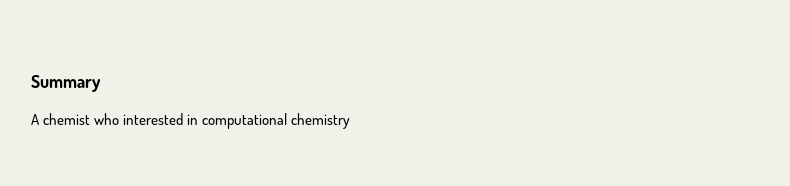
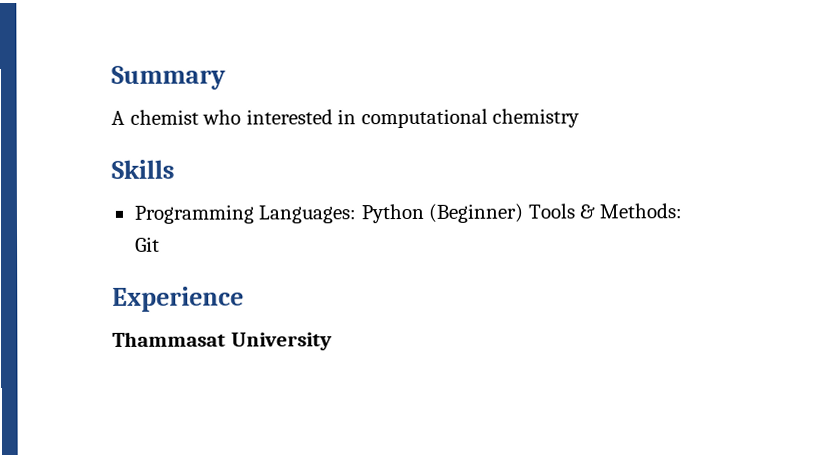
+ Skills
+ Programming Languages: Python (Beginner) Tools & Methods: Git
+ Experience
+ Thammasat University

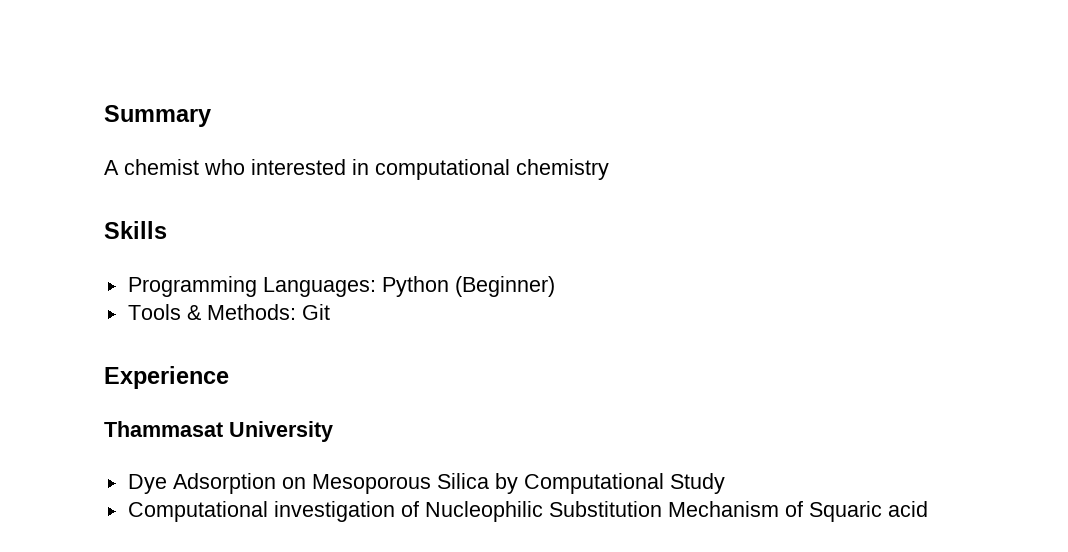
- Programming Languages: Python (Beginner) Tools & Methods: Git
+ Programming Languages: Python (Beginner)
+ Tools & Methods: Git
+ Dye Adsorption on Mesoporous Silica by Computational Study
+ Computational investigation of Nucleophilic Substitution Mechanism of Squaric acid

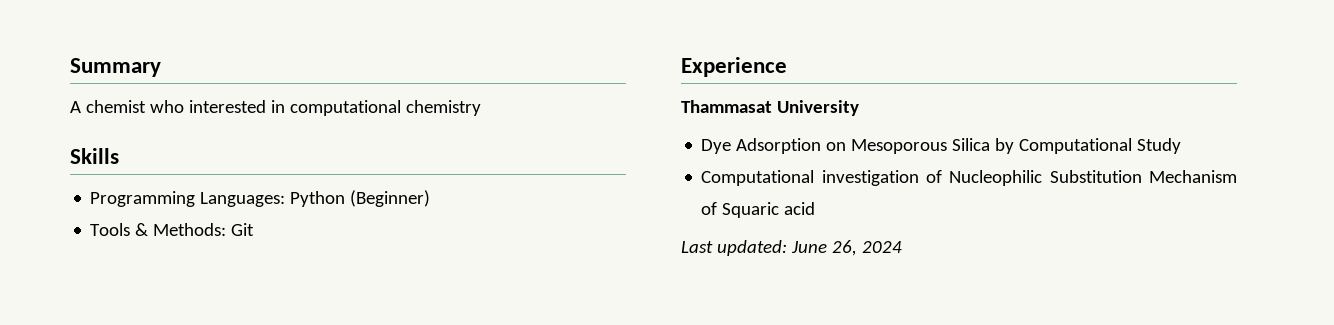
+ Last updated: June 26, 2024

